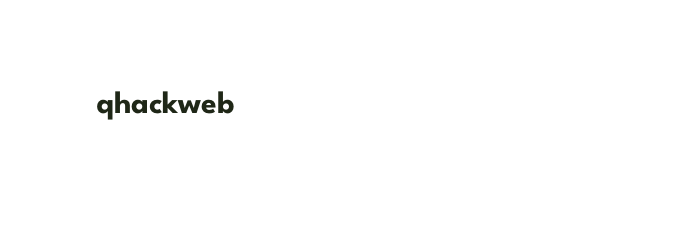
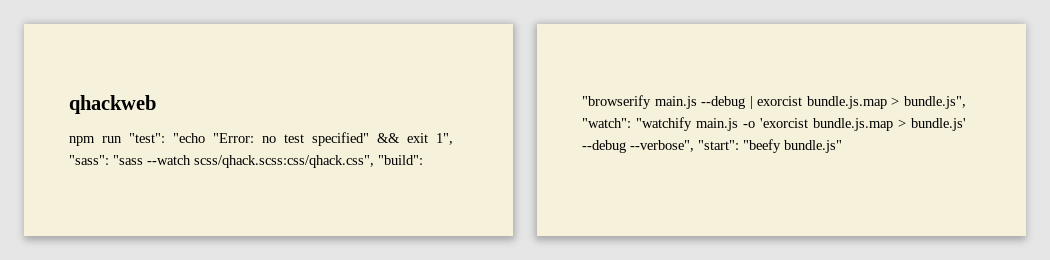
+ npm run "test": "echo "Error: no test specified" && exit 1", "sass": "sass --watch scss/qhack.scss:css/qhack.css", "build": "browserify main.js --debug | exorcist bundle.js.map > bundle.js", "watch": "watchify main.js -o 'exorcist bundle.js.map > bundle.js' --debug --verbose", "start": "beefy bundle.js"

